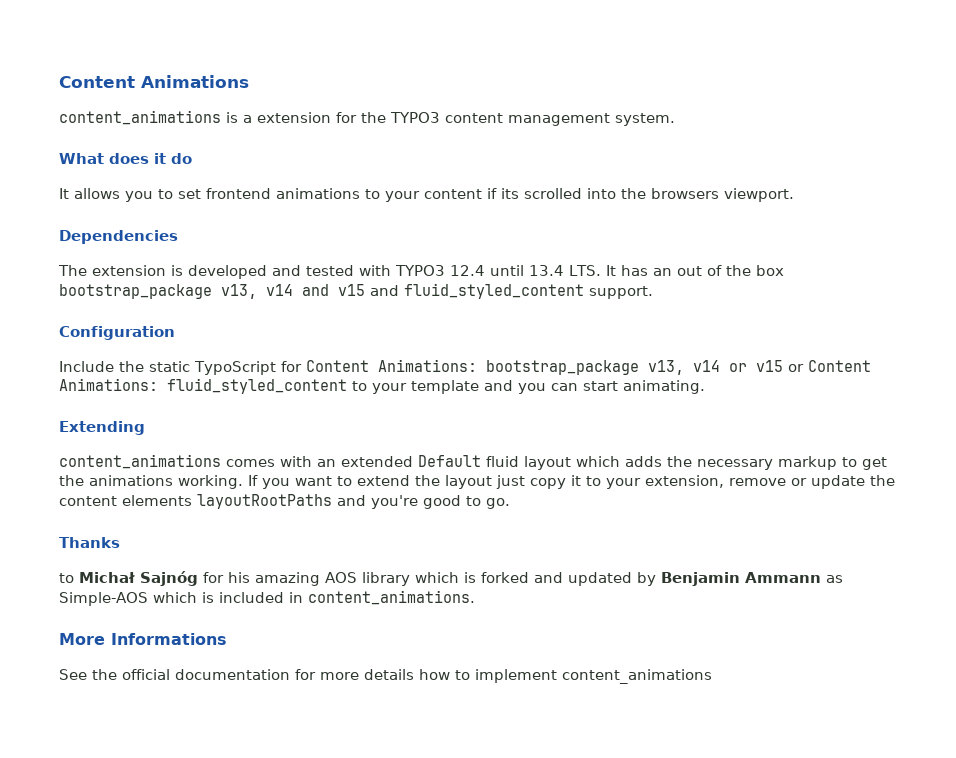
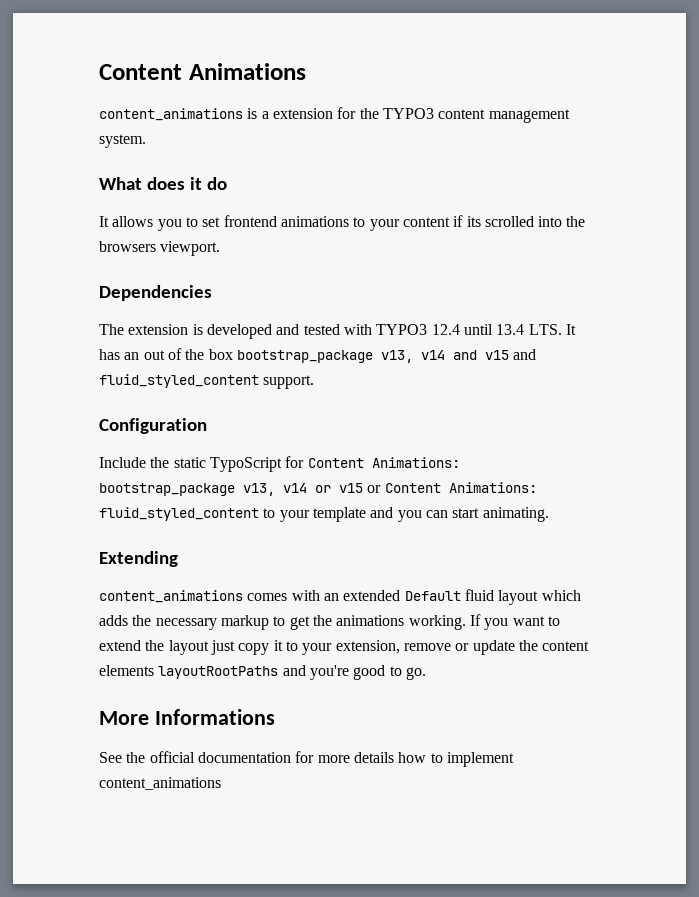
- Thanks
- to Michał Sajnóg for his amazing AOS library which is forked and updated by Benjamin Ammann as Simple-AOS which is included in content_animations.

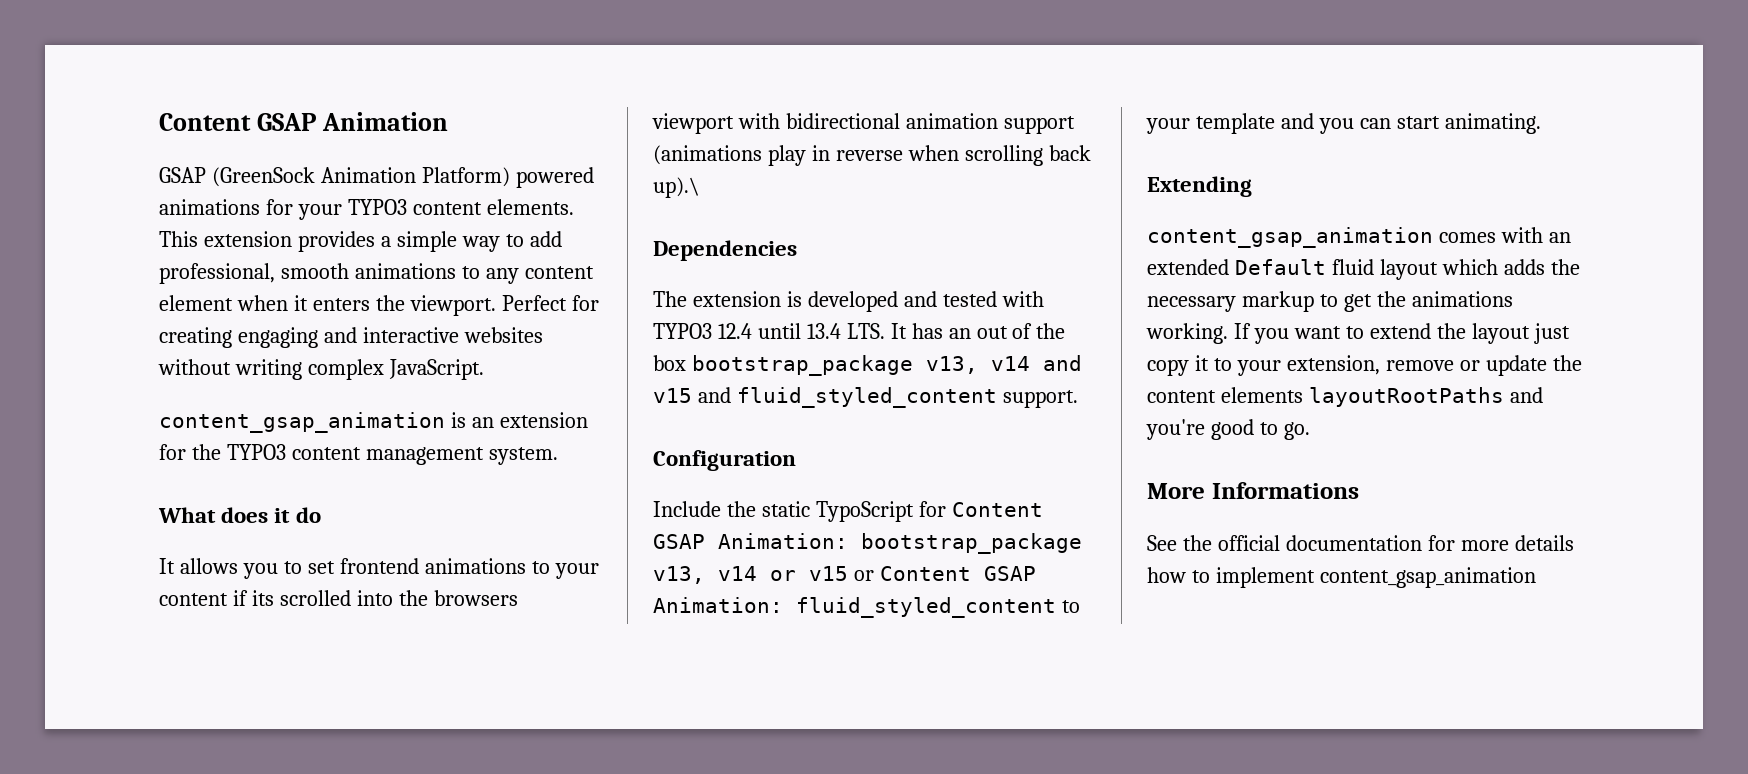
- Content Animations
- content_animations is a extension for the TYPO3 content management system.
+ Content GSAP Animation
+ GSAP (GreenSock Animation Platform) powered animations for your TYPO3 content elements. This extension provides a simple way to add professional, smooth animations to any content element when it enters the viewport. Perfect for creating engaging and interactive websites without writing complex JavaScript.
+ content_gsap_animation is an extension for the TYPO3 content management system.
- It allows you to set frontend animations to your content if its scrolled into the browsers viewport.
+ It allows you to set frontend animations to your content if its scrolled into the browsers viewport with bidirectional animation support (animations play in reverse when scrolling back up).\
- Include the static TypoScript for Content Animations: bootstrap_package v13, v14 or v15 or Content Animations: fluid_styled_content to your template and you can start animating.
+ Include the static TypoScript for Content GSAP Animation: bootstrap_package v13, v14 or v15 or Content GSAP Animation: fluid_styled_content to your template and you can start animating.
- content_animations comes with an extended Default fluid layout which adds the necessary markup to get the animations working.
+ content_gsap_animation comes with an extended Default fluid layout which adds the necessary markup to get the animations working.
- See the official documentation for more details how to implement content_animations
+ See the official documentation for more details how to implement content_gsap_animation

